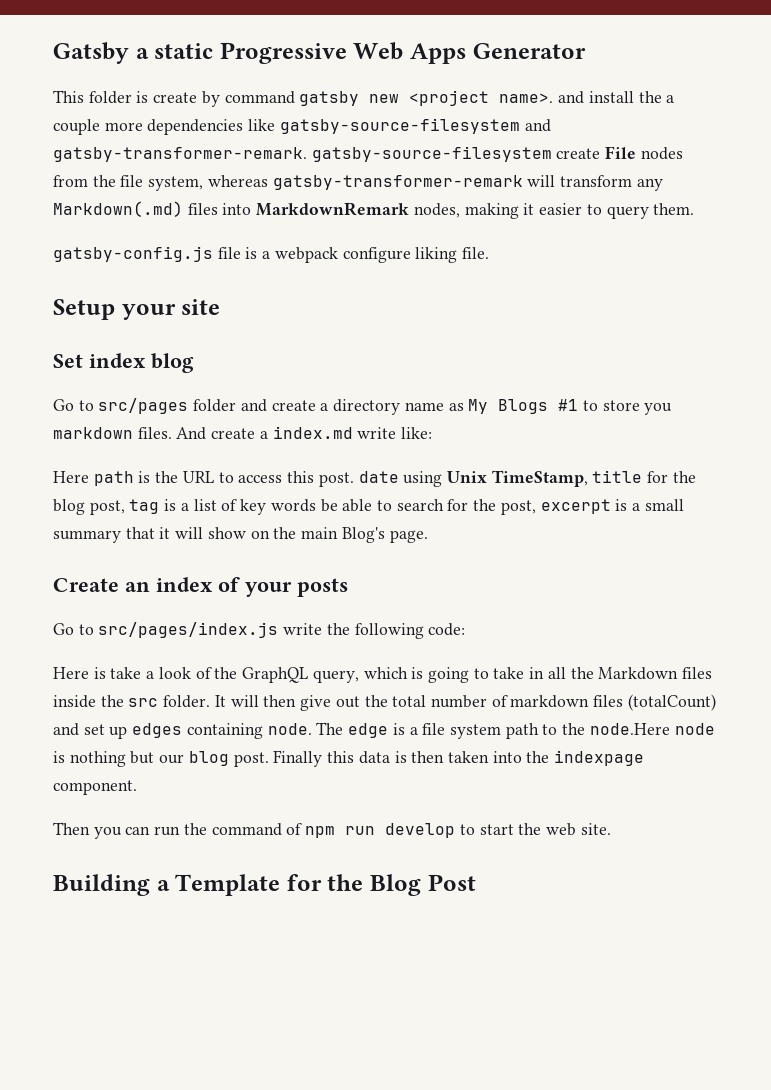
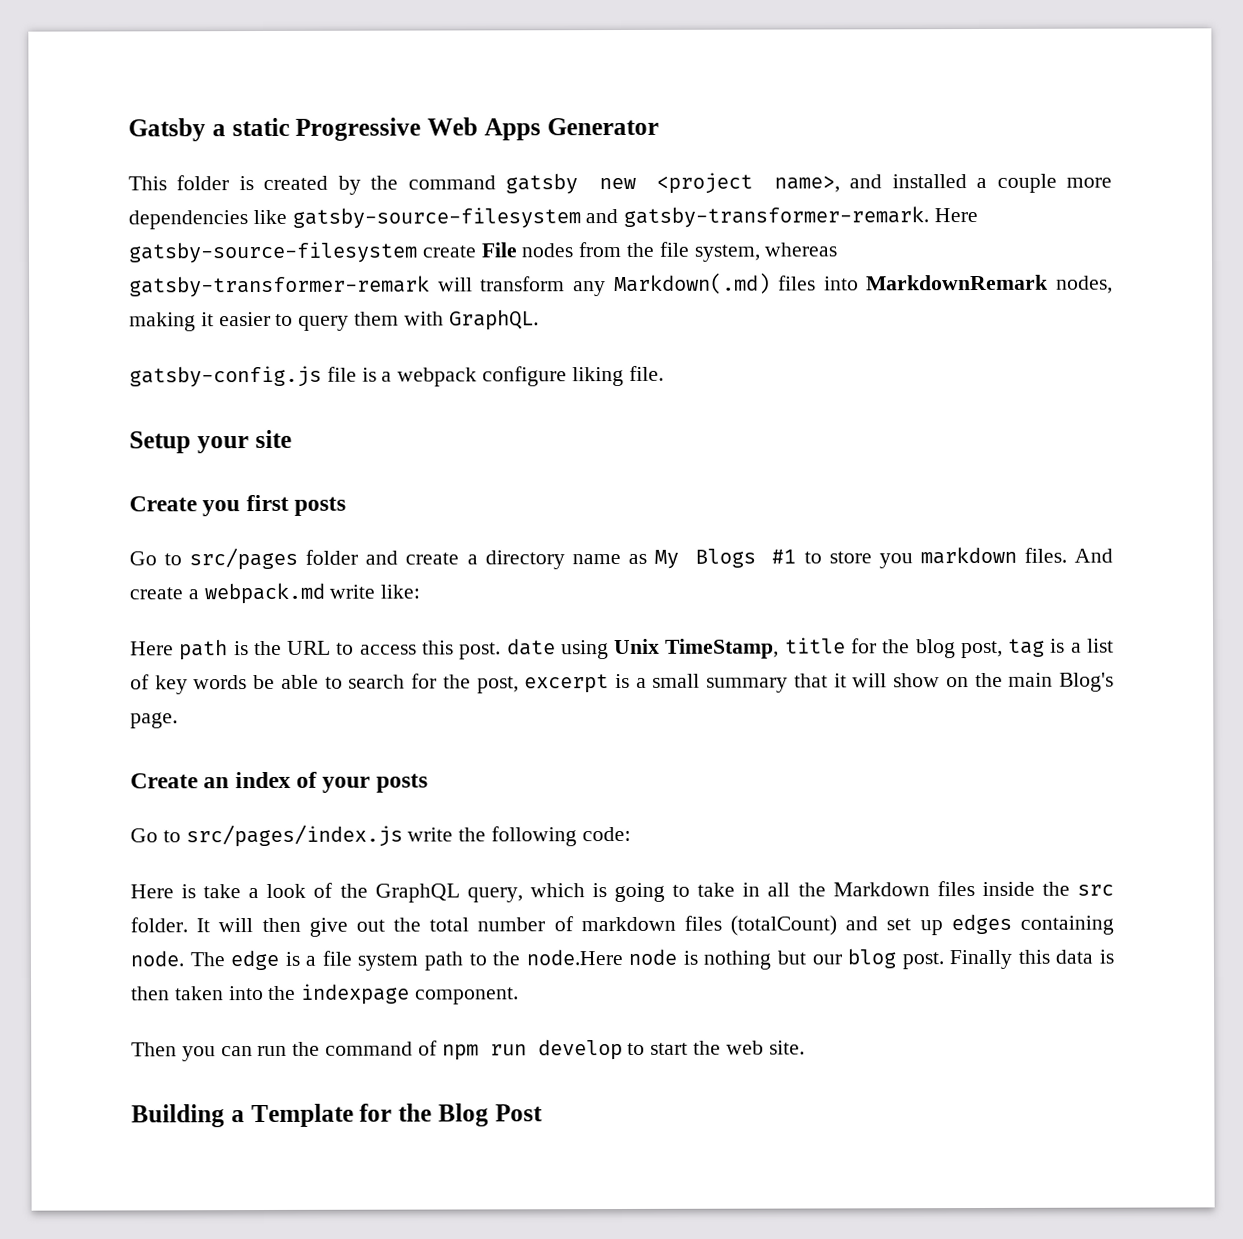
- This folder is create by command gatsby new <project name>. and install the a couple more dependencies like gatsby-source-filesystem and gatsby-transformer-remark. gatsby-source-filesystem create File nodes from the file system, whereas gatsby-transformer-remark will transform any Markdown(.md) files into MarkdownRemark nodes, making it easier to query them.
+ This folder is created by the command gatsby new <project name>, and installed a couple more dependencies like gatsby-source-filesystem and gatsby-transformer-remark. Here gatsby-source-filesystem create File nodes from the file system, whereas gatsby-transformer-remark will transform any Markdown(.md) files into MarkdownRemark nodes, making it easier to query them with GraphQL.
- Set index blog
+ Create you first posts
- And create a index.md write like:
+ And create a webpack.md write like:

